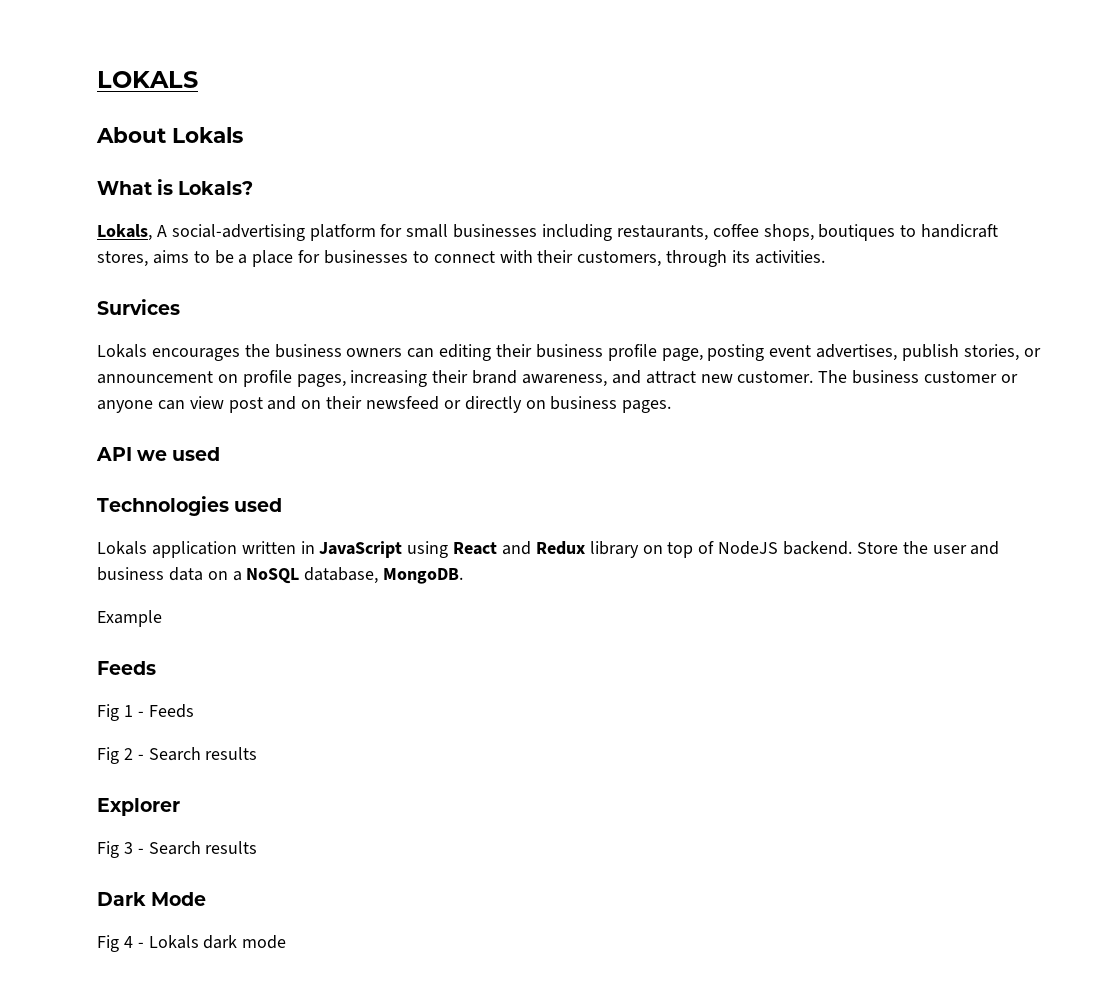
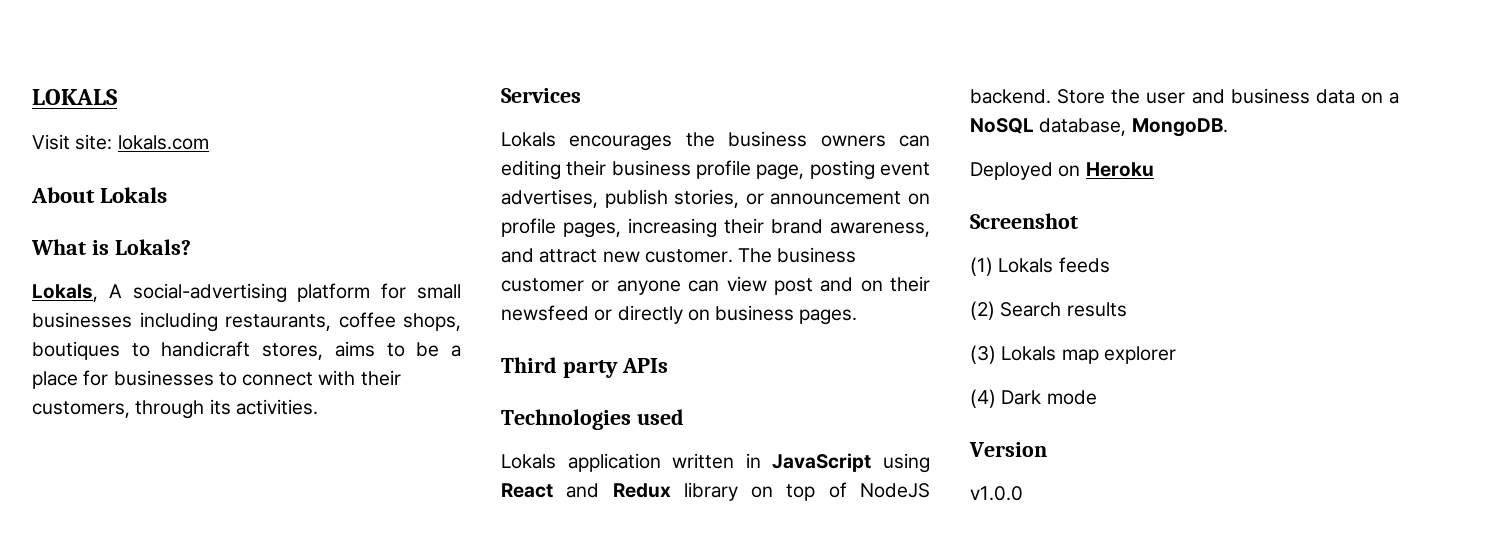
+ Visit site: lokals.com
- Survices
+ Services
- API we used
+ Third party APIs
- Example
- Feeds
- Fig 1 - Feeds
- Fig 2 - Search results
- Explorer
- Fig 3 - Search results
- Dark Mode
- Fig 4 - Lokals dark mode
+ Deployed on Heroku
+ Screenshot
+ (1) Lokals feeds
+ (2) Search results
+ (3) Lokals map explorer
+ (4) Dark mode
+ Version
+ v1.0.0

